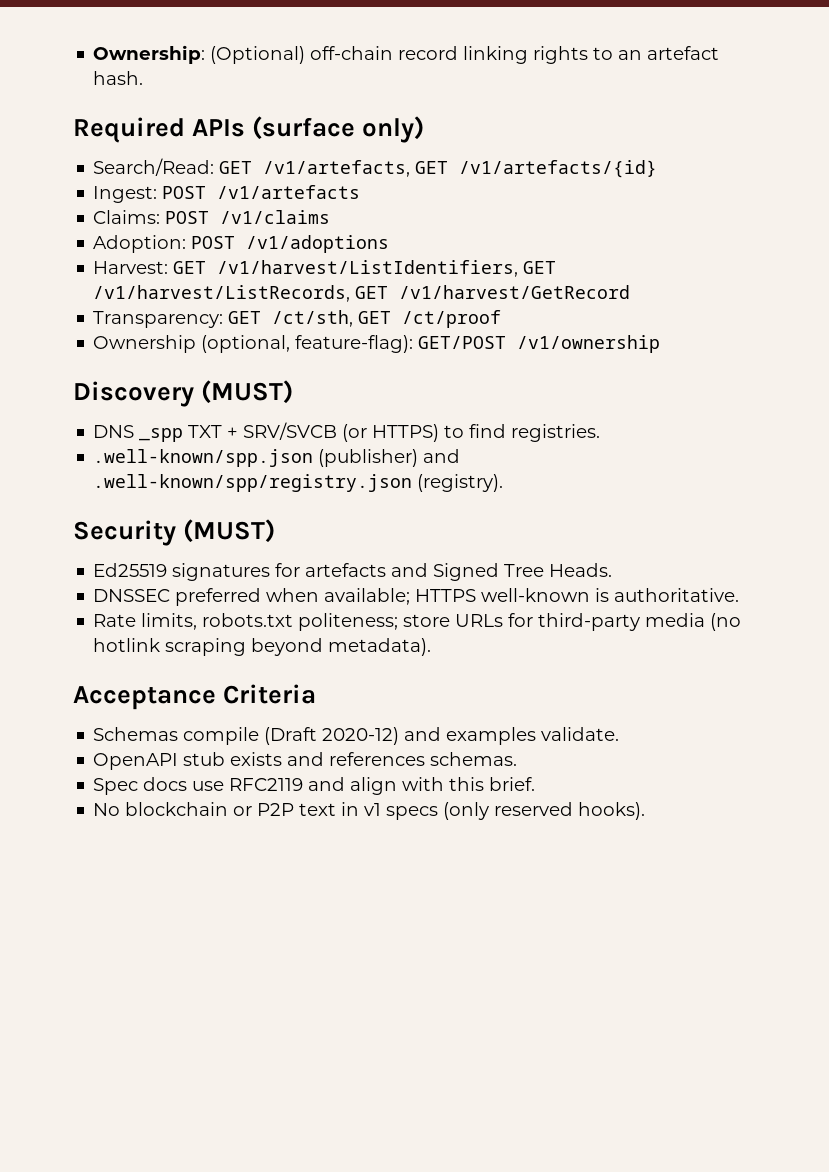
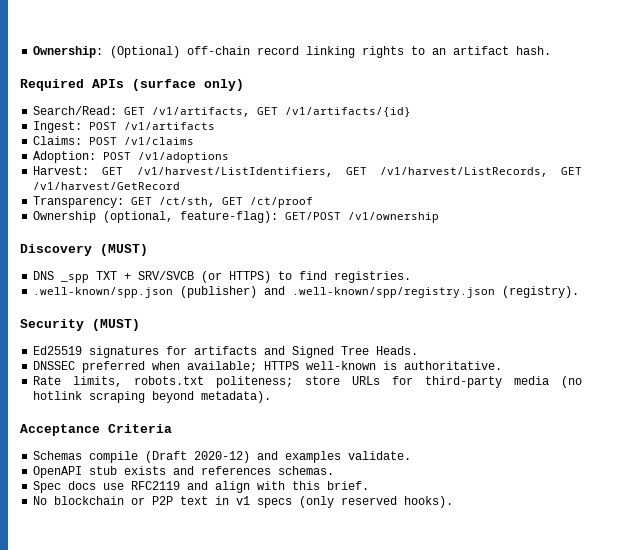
- Ownership: (Optional) off-chain record linking rights to an artefact hash.
+ Ownership: (Optional) off-chain record linking rights to an artifact hash.
- Search/Read: GET /v1/artefacts, GET /v1/artefacts/{id}
+ Search/Read: GET /v1/artifacts, GET /v1/artifacts/{id}
- Ingest: POST /v1/artefacts
+ Ingest: POST /v1/artifacts
- Ed25519 signatures for artefacts and Signed Tree Heads.
+ Ed25519 signatures for artifacts and Signed Tree Heads.

